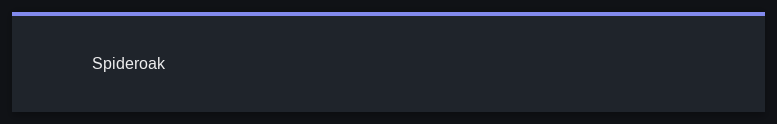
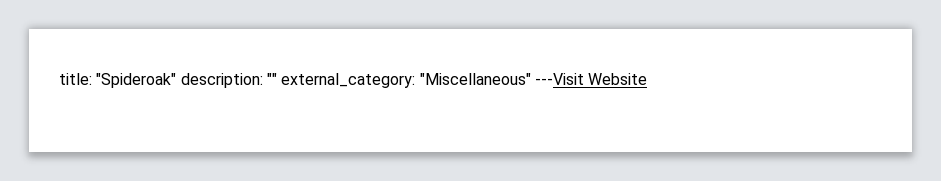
- Spideroak
+ title: "Spideroak" description: "" external_category: "Miscellaneous" ---Visit Website

